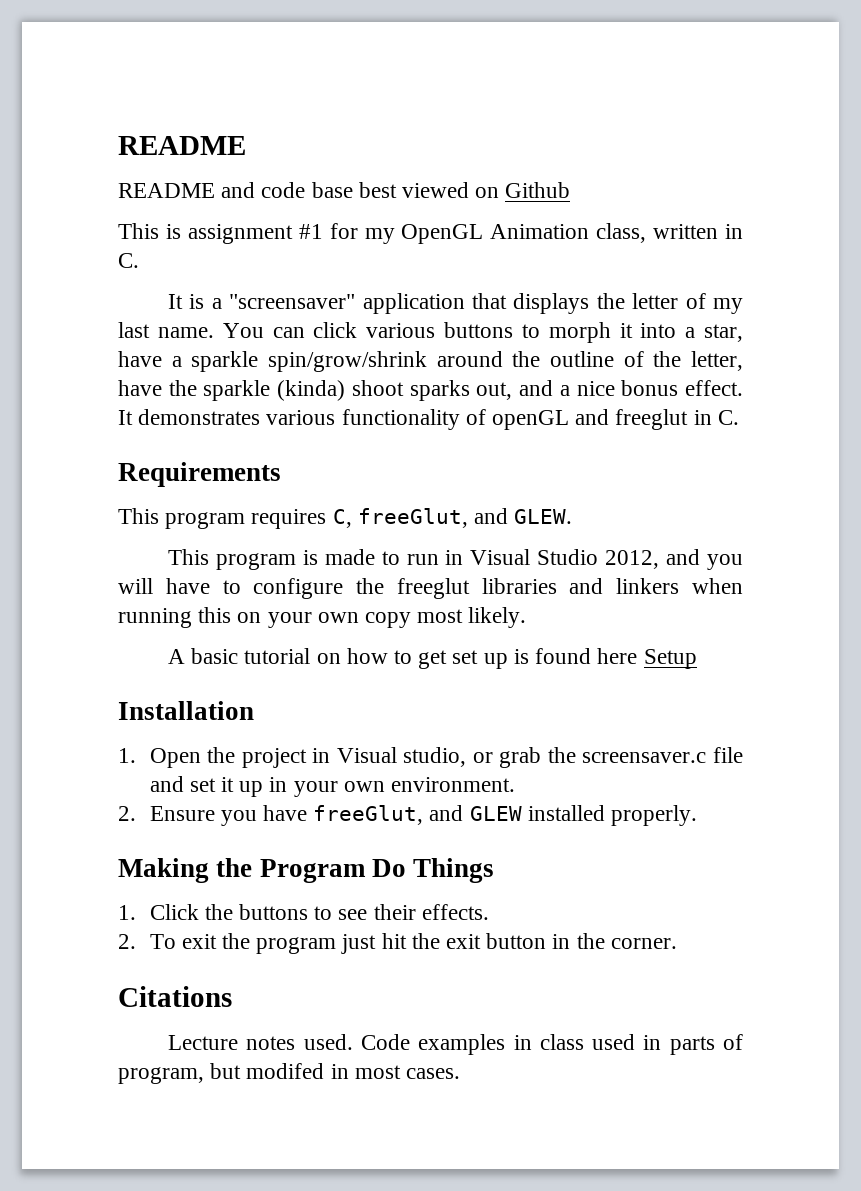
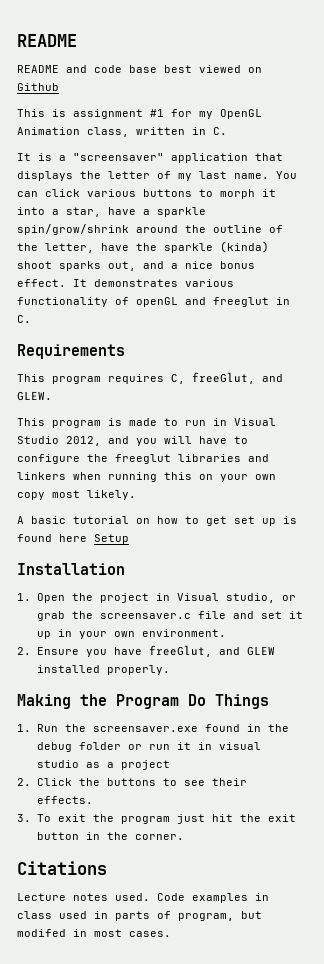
- 1. Click the buttons to see their effects.
+ 1. Run the screensaver.exe found in the debug folder or run it in visual studio as a project
+ 2. Click the buttons to see their effects.
- 2. To exit the program just hit the exit button in the corner.
+ 3. To exit the program just hit the exit button in the corner.

